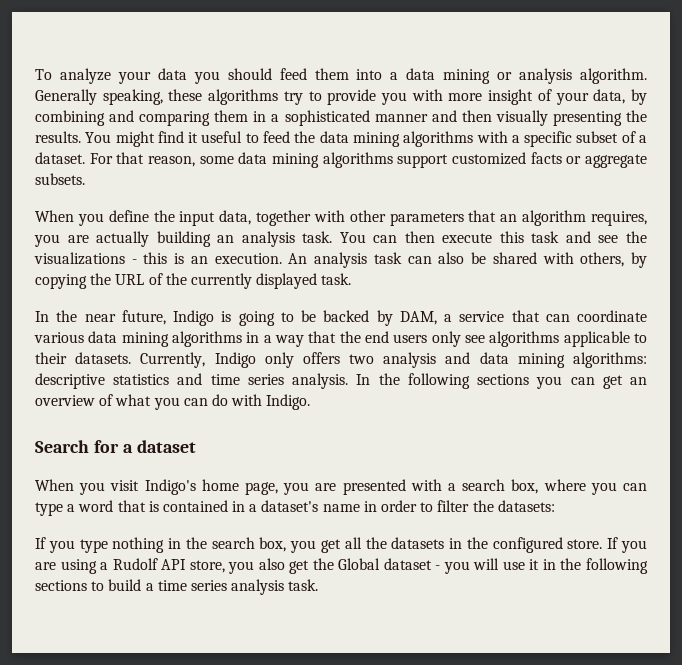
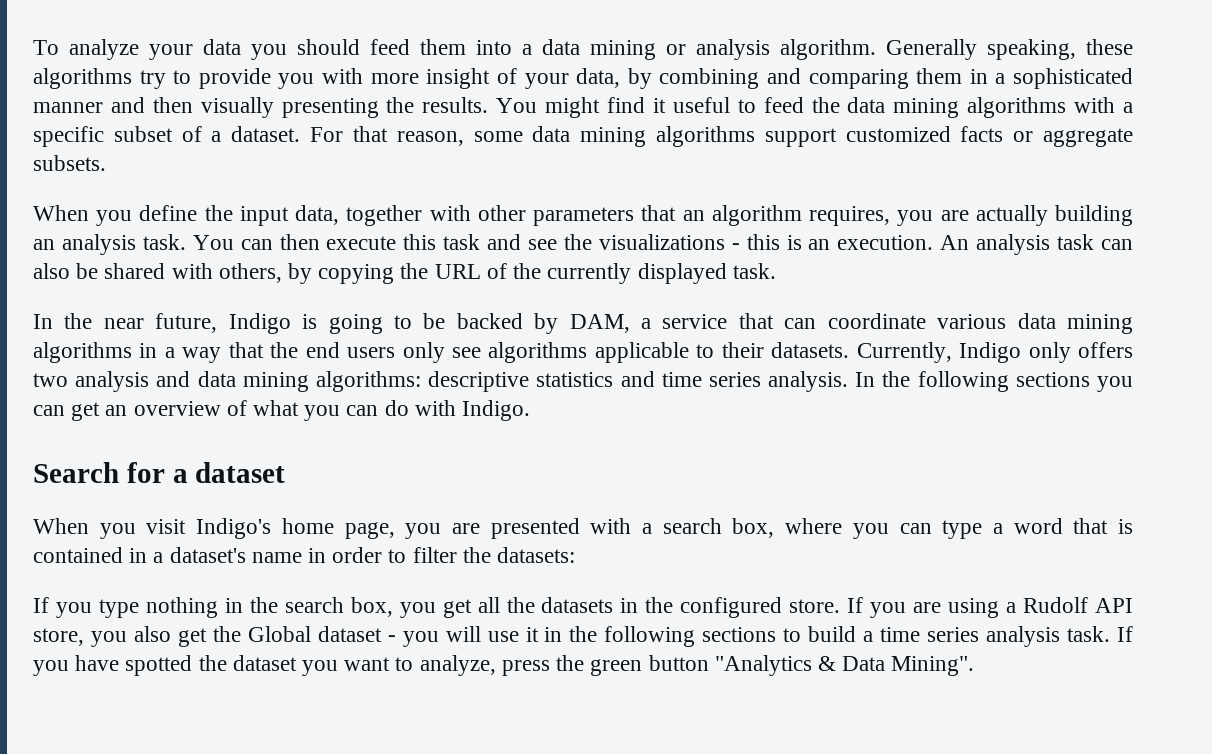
+ If you have spotted the dataset you want to analyze, press the green button "Analytics & Data Mining".

